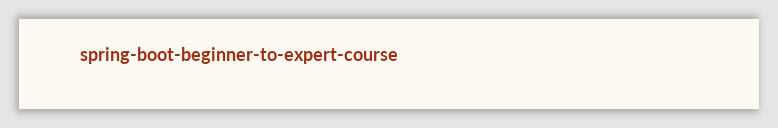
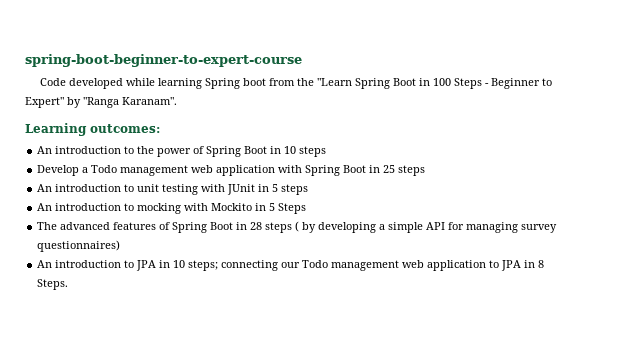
+ Code developed while learning Spring boot from the "Learn Spring Boot in 100 Steps - Beginner to Expert" by "Ranga Karanam".
+ Learning outcomes:
+ An introduction to the power of Spring Boot in 10 steps
+ Develop a Todo management web application with Spring Boot in 25 steps
+ An introduction to unit testing with JUnit in 5 steps
+ An introduction to mocking with Mockito in 5 Steps
+ The advanced features of Spring Boot in 28 steps ( by developing a simple API for managing survey questionnaires)
+ An introduction to JPA in 10 steps; connecting our Todo management web application to JPA in 8 Steps.

